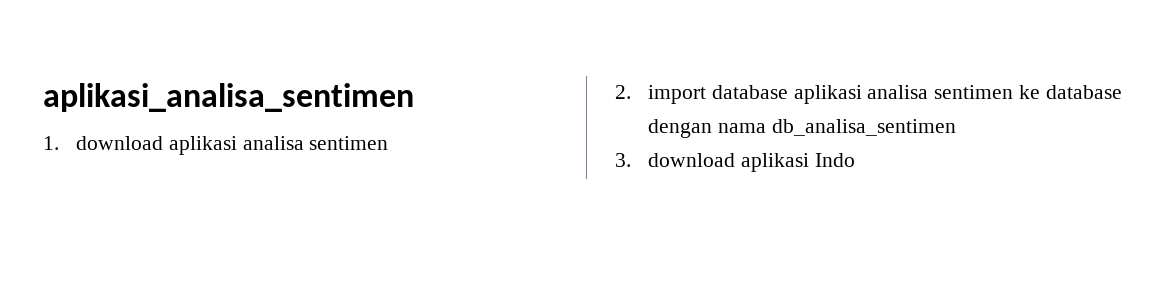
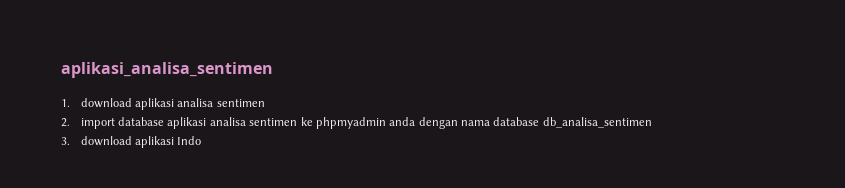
- 2. import database aplikasi analisa sentimen ke database dengan nama db_analisa_sentimen
+ 2. import database aplikasi analisa sentimen ke phpmyadmin anda dengan nama database db_analisa_sentimen

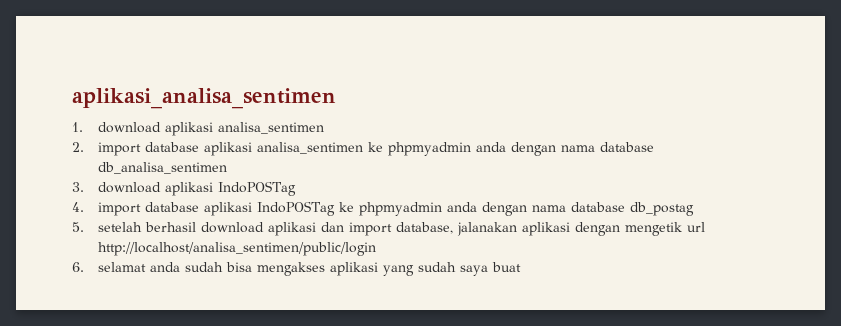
- 1. download aplikasi analisa sentimen
+ 1. download aplikasi analisa_sentimen
- 2. import database aplikasi analisa sentimen ke phpmyadmin anda dengan nama database db_analisa_sentimen
+ 2. import database aplikasi analisa_sentimen ke phpmyadmin anda dengan nama database db_analisa_sentimen
- 3. download aplikasi Indo
+ 3. download aplikasi IndoPOSTag
+ 4. import database aplikasi IndoPOSTag ke phpmyadmin anda dengan nama database db_postag
+ 5. setelah berhasil download aplikasi dan import database, jalanakan aplikasi dengan mengetik url http://localhost/analisa_sentimen/public/login
+ 6. selamat anda sudah bisa mengakses aplikasi yang sudah saya buat

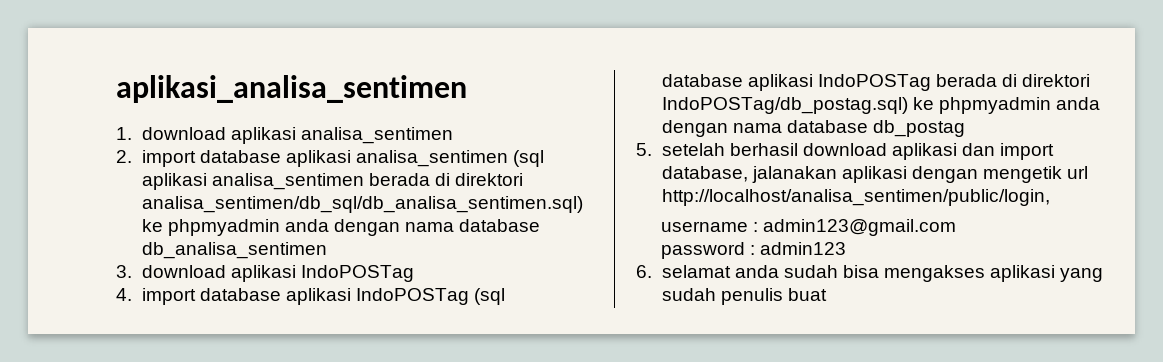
- 2. import database aplikasi analisa_sentimen ke phpmyadmin anda dengan nama database db_analisa_sentimen
+ 2. import database aplikasi analisa_sentimen (sql aplikasi analisa_sentimen berada di direktori analisa_sentimen/db_sql/db_analisa_sentimen.sql) ke phpmyadmin anda dengan nama database db_analisa_sentimen
- 4. import database aplikasi IndoPOSTag ke phpmyadmin anda dengan nama database db_postag
+ 4. import database aplikasi IndoPOSTag (sql database aplikasi IndoPOSTag berada di direktori IndoPOSTag/db_postag.sql) ke phpmyadmin anda dengan nama database db_postag
- 5. setelah berhasil download aplikasi dan import database, jalanakan aplikasi dengan mengetik url http://localhost/analisa_sentimen/public/login
+ 5. setelah berhasil download aplikasi dan import database, jalanakan aplikasi dengan mengetik url http://localhost/analisa_sentimen/public/login,
+ username : admin123@gmail.com
+ password : admin123
- 6. selamat anda sudah bisa mengakses aplikasi yang sudah saya buat
+ 6. selamat anda sudah bisa mengakses aplikasi yang sudah penulis buat

